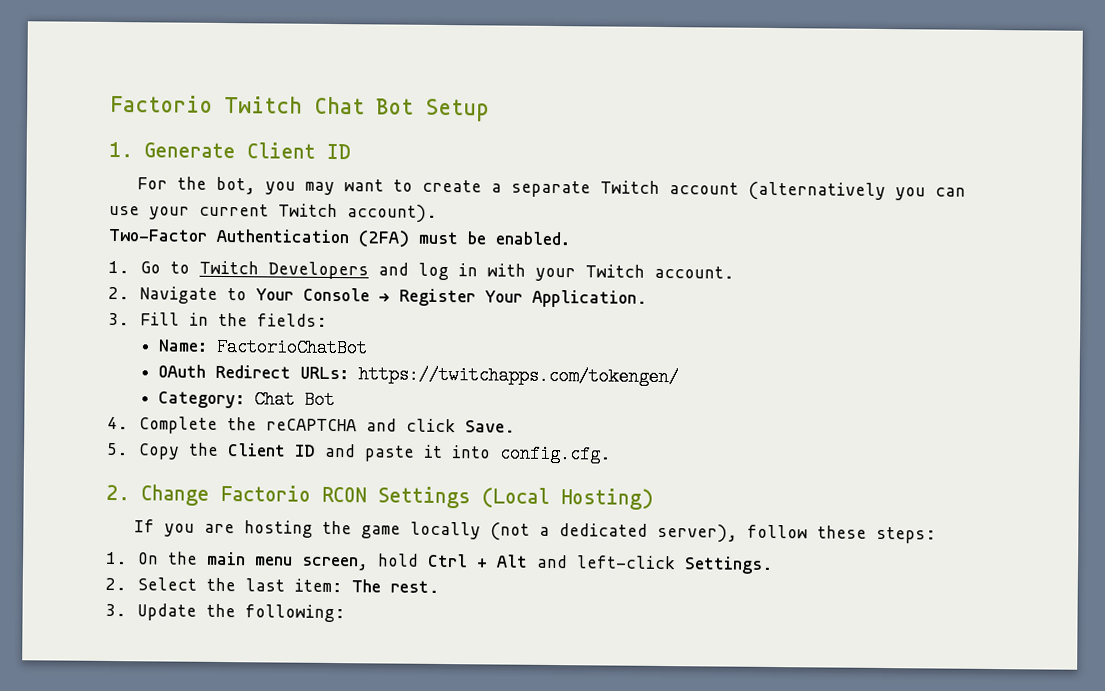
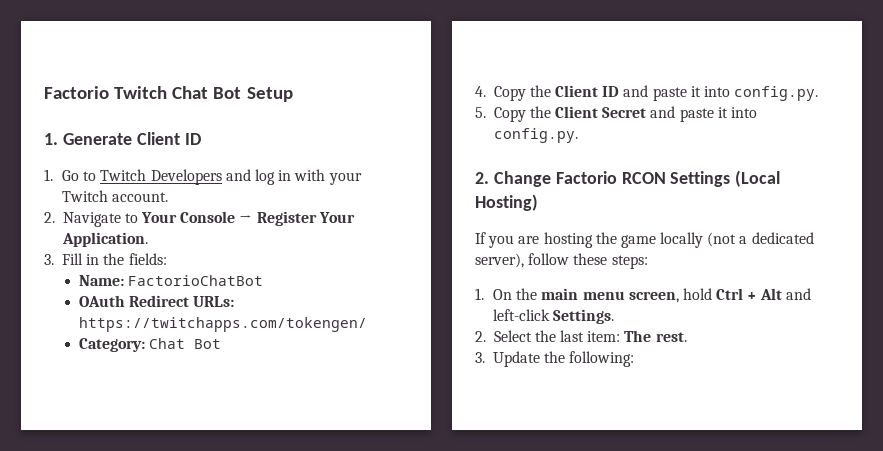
- For the bot, you may want to create a separate Twitch account (alternatively you can use your current Twitch account).
- Two-Factor Authentication (2FA) must be enabled.
- 4. Complete the reCAPTCHA and click Save.
- 5. Copy the Client ID and paste it into config.cfg.
+ 4. Copy the Client ID and paste it into config.py.
+ 5. Copy the Client Secret and paste it into config.py.

